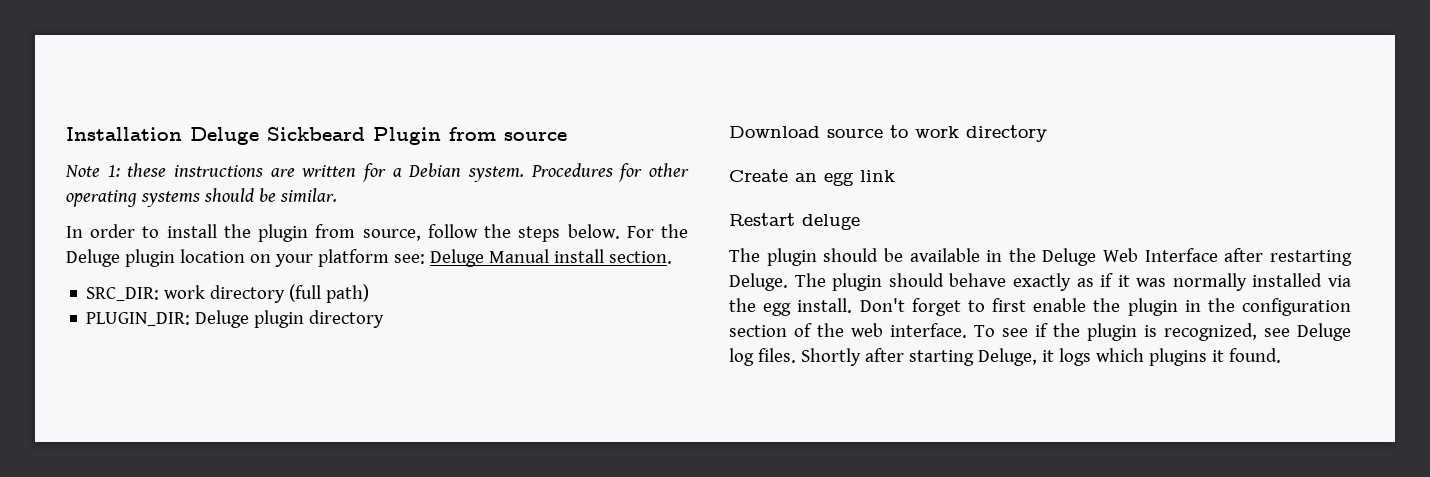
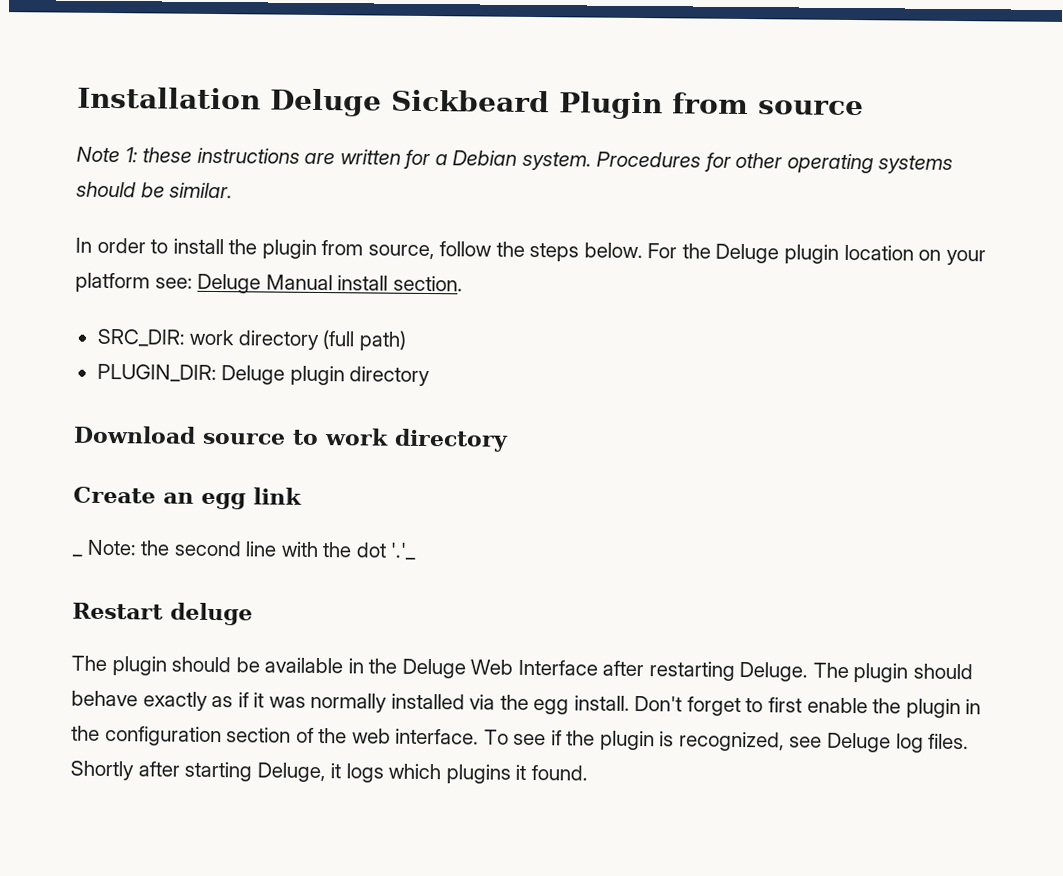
+ _ Note: the second line with the dot '.'_

